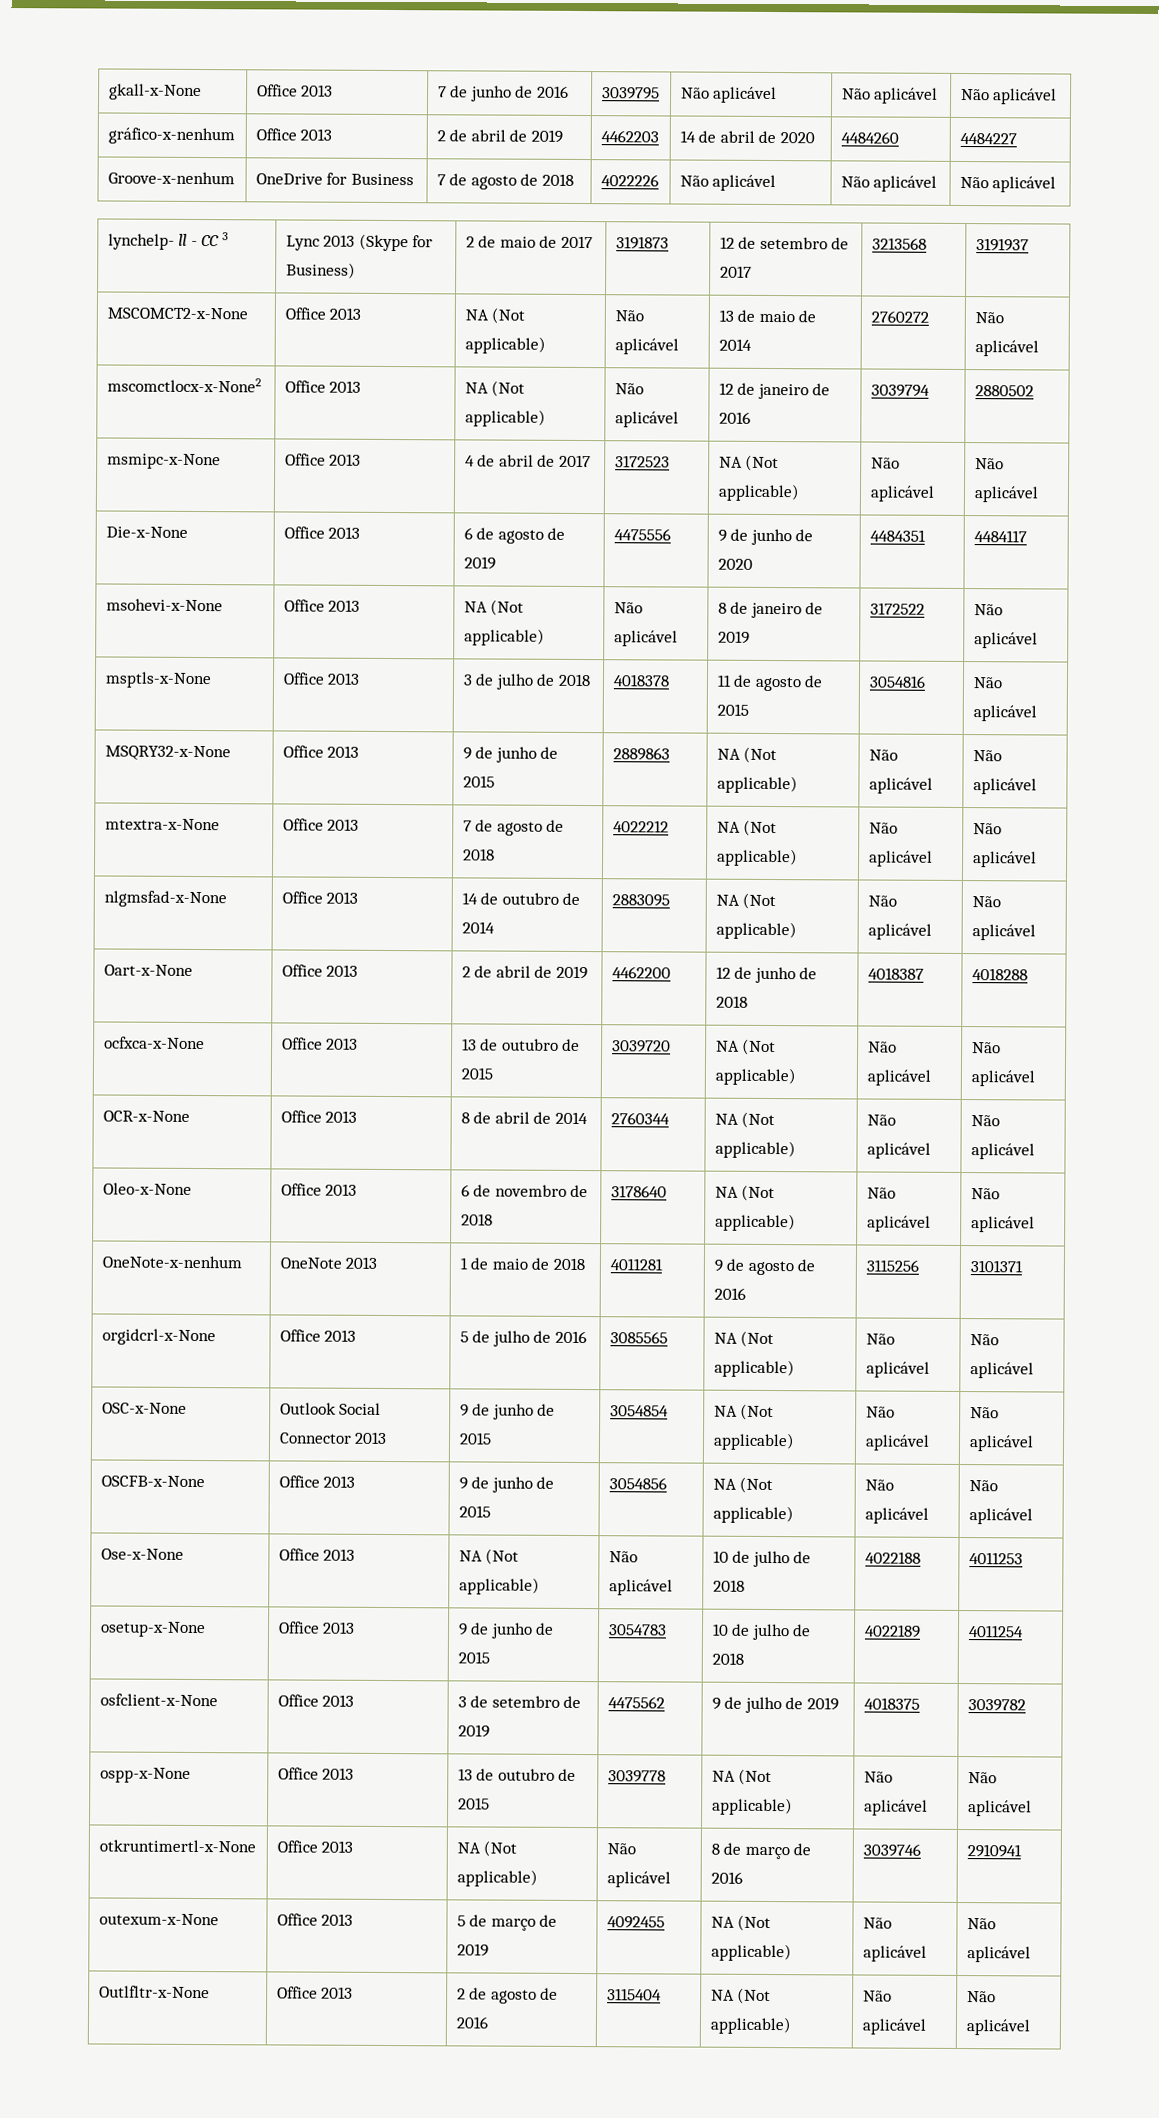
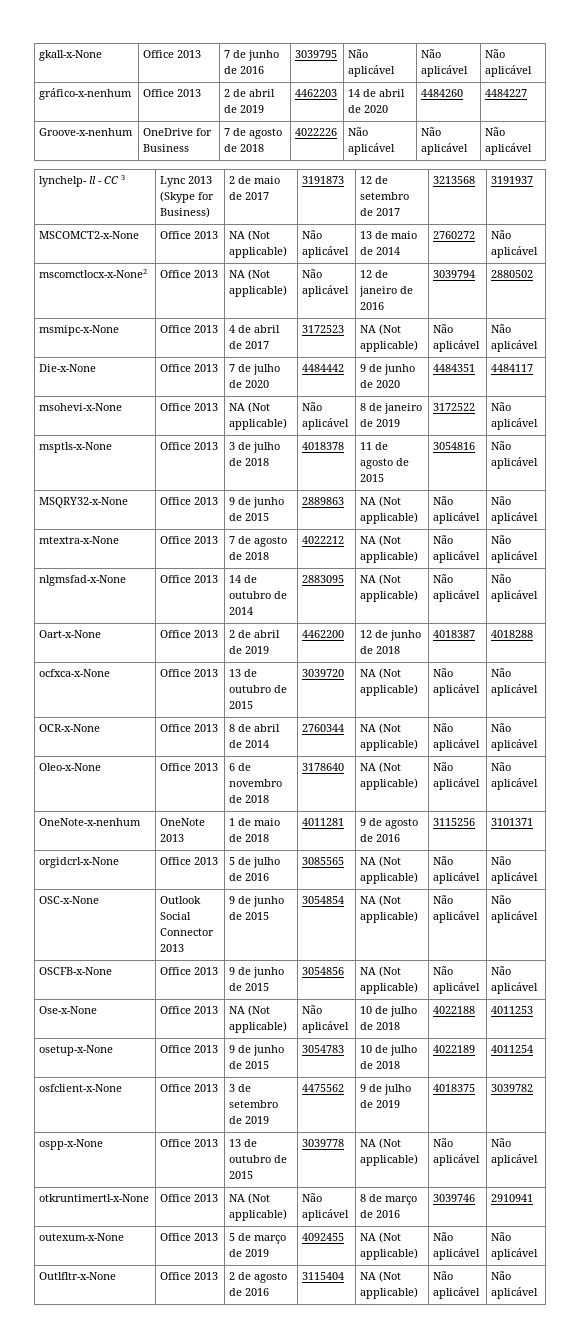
- Die-x-None | Office 2013 | 6 de agosto de 2019 | 4475556 | 9 de junho de 2020 | 4484351 | 4484117
+ Die-x-None | Office 2013 | 7 de julho de 2020 | 4484442 | 9 de junho de 2020 | 4484351 | 4484117

